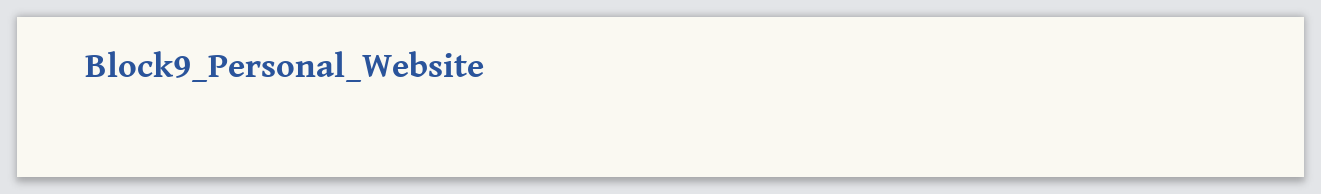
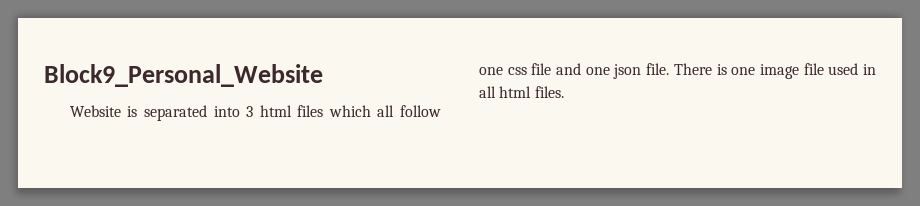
+ Website is separated into 3 html files which all follow one css file and one json file. There is one image file used in all html files.

